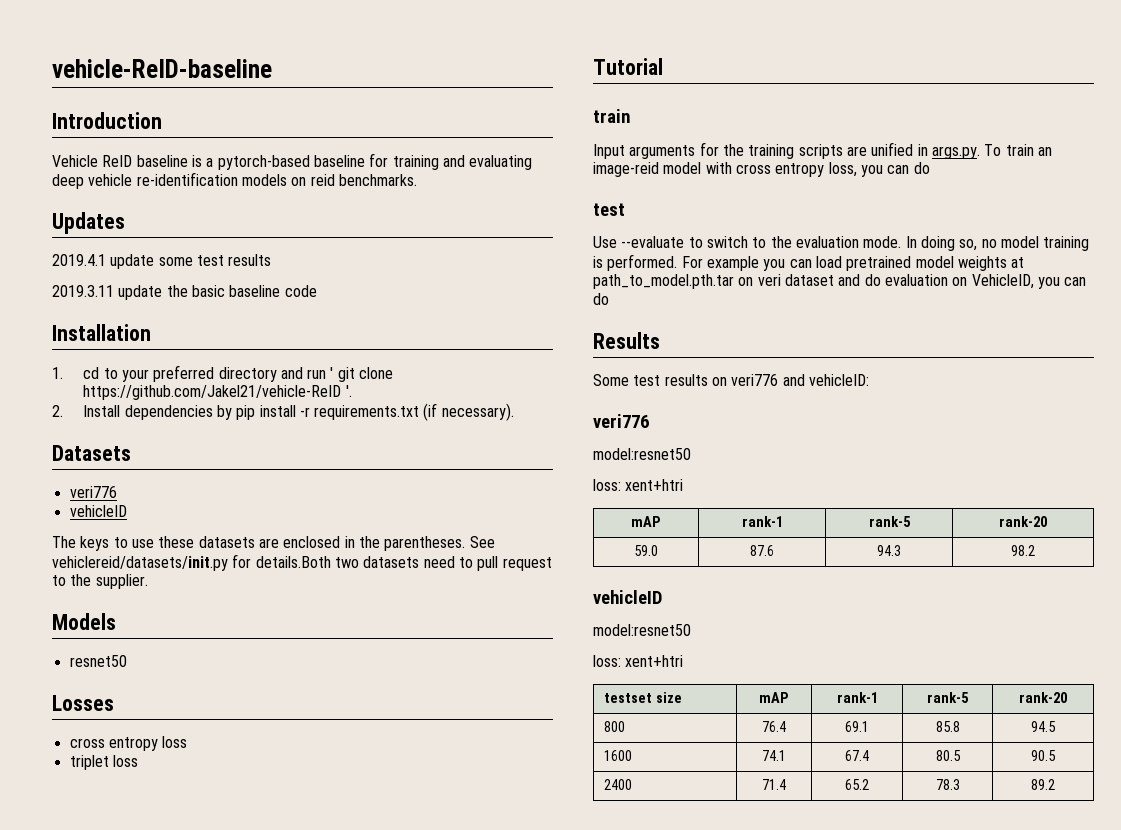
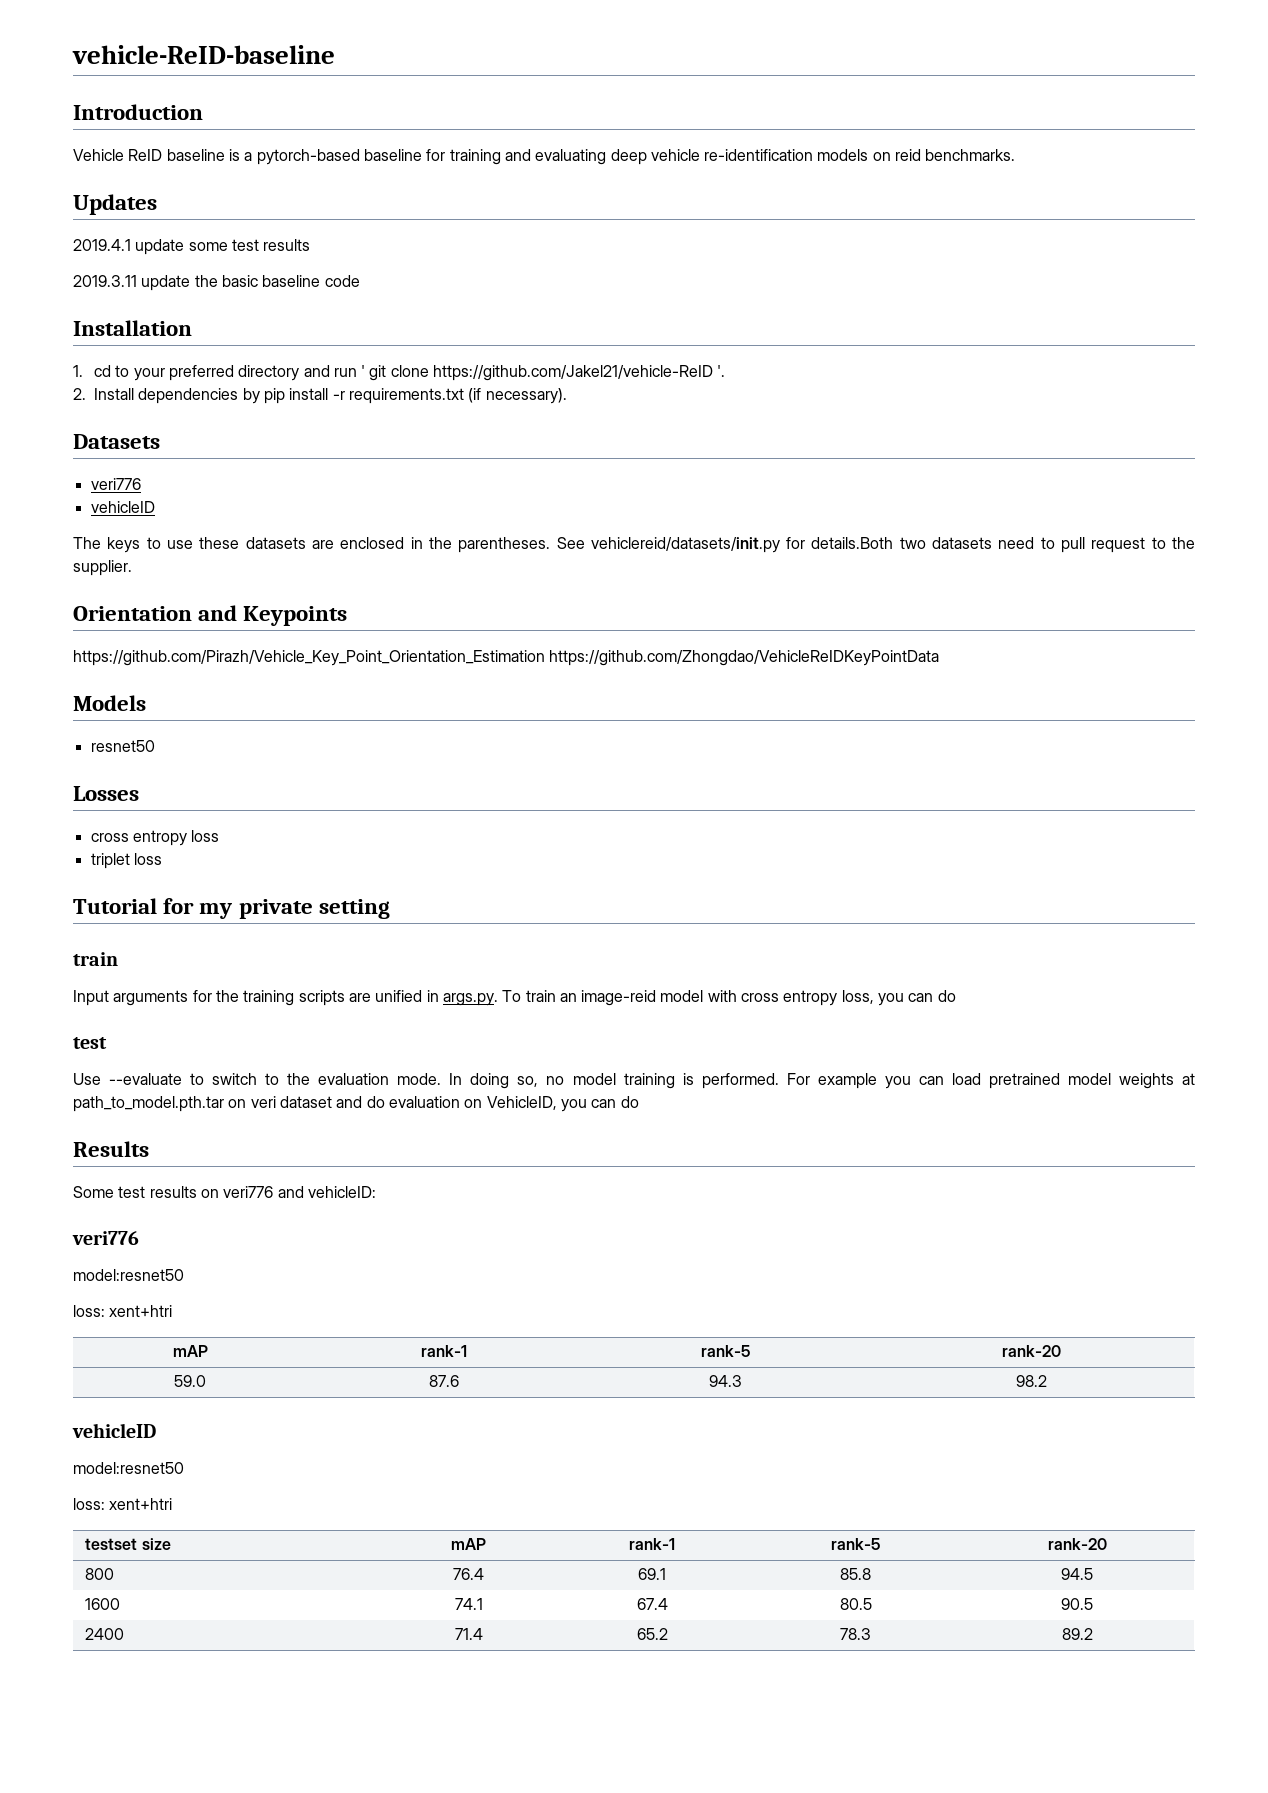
+ Orientation and Keypoints
+ https://github.com/Pirazh/Vehicle_Key_Point_Orientation_Estimation https://github.com/Zhongdao/VehicleReIDKeyPointData
- Tutorial
+ Tutorial for my private setting

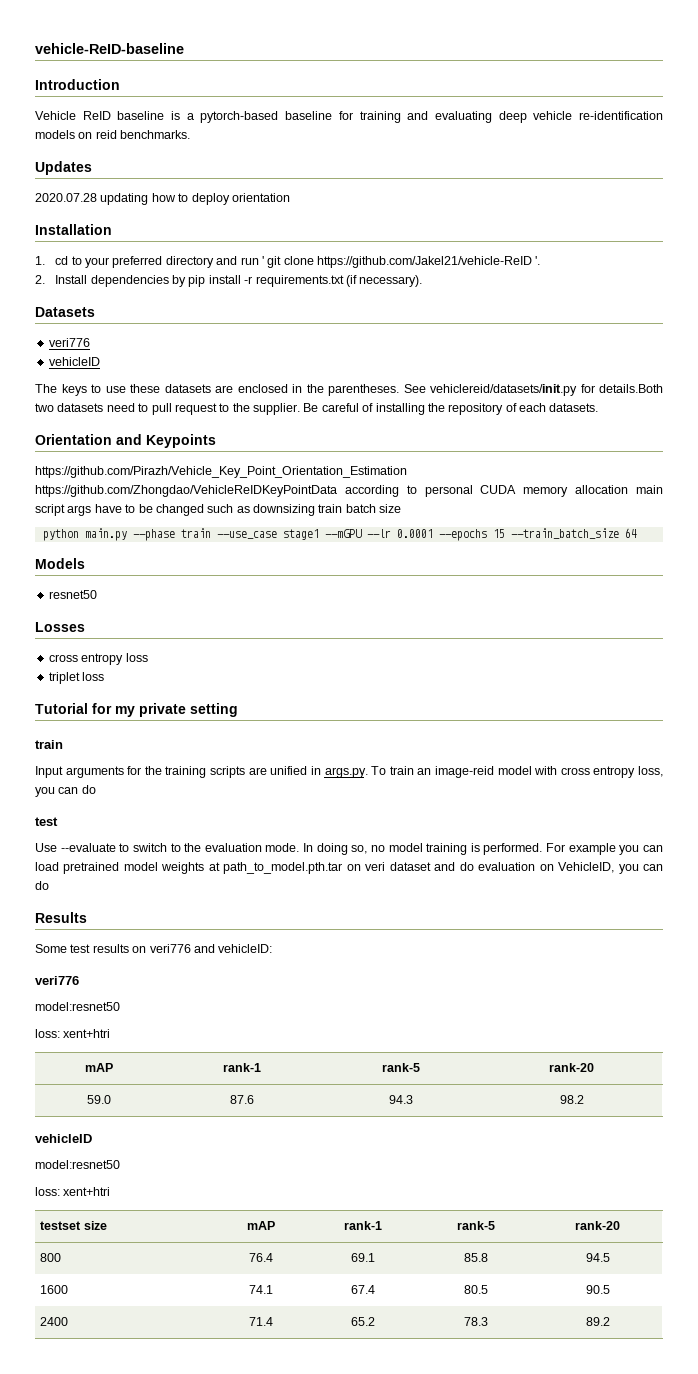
- 2019.4.1 update some test results
- 2019.3.11 update the basic baseline code
+ 2020.07.28 updating how to deploy orientation
+ Be careful of installing the repository of each datasets.
- https://github.com/Pirazh/Vehicle_Key_Point_Orientation_Estimation https://github.com/Zhongdao/VehicleReIDKeyPointData
+ https://github.com/Pirazh/Vehicle_Key_Point_Orientation_Estimation https://github.com/Zhongdao/VehicleReIDKeyPointData according to personal CUDA memory allocation main script args have to be changed such as downsizing train batch size
+ python main.py --phase train --use_case stage1 --mGPU --lr 0.0001 --epochs 15 --train_batch_size 64

